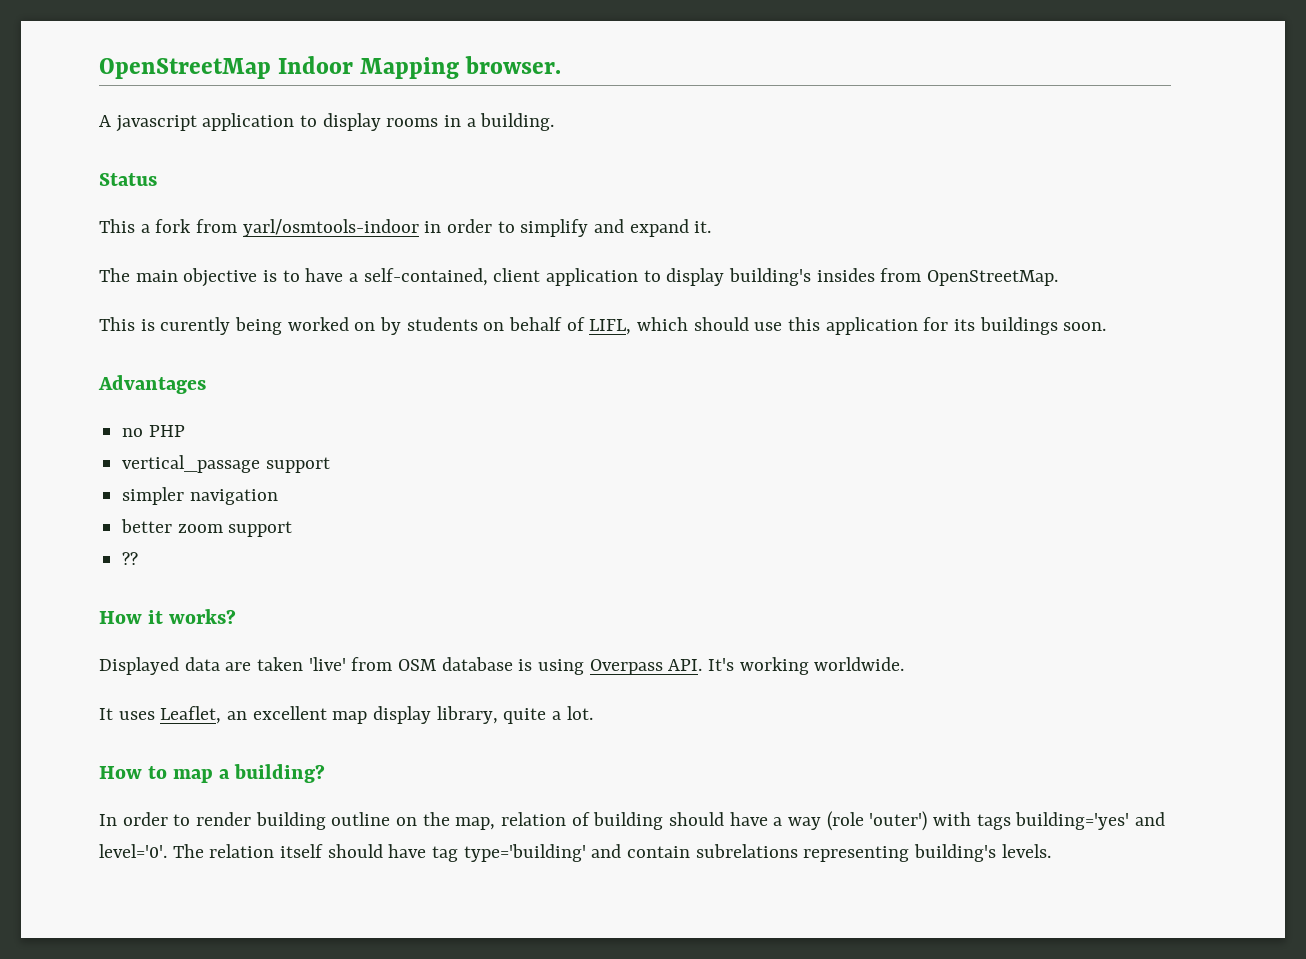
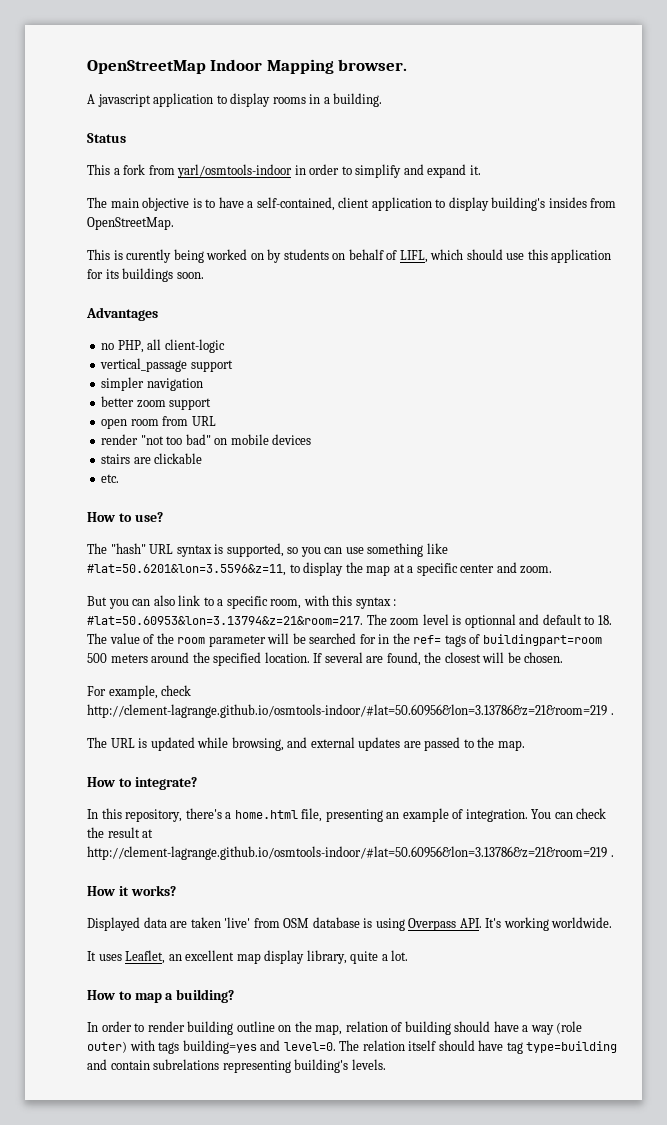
- no PHP
+ no PHP, all client-logic
- ??
+ open room from URL
+ render "not too bad" on mobile devices
+ stairs are clickable
+ etc.
+ How to use?
+ The "hash" URL syntax is supported, so you can use something like #lat=50.6201&lon=3.5596&z=11, to display the map at a specific center and zoom.
+ But you can also link to a specific room, with this syntax : #lat=50.60953&lon=3.13794&z=21&room=217. The zoom level is optionnal and default to 18. The value of the room parameter will be searched for in the ref= tags of buildingpart=room 500 meters around the specified location. If several are found, the closest will be chosen.
+ For example, check http://clement-lagrange.github.io/osmtools-indoor/#lat=50.60956&lon=3.13786&z=21&room=219 .
+ The URL is updated while browsing, and external updates are passed to the map.
+ How to integrate?
+ In this repository, there's a home.html file, presenting an example of integration. You can check the result at http://clement-lagrange.github.io/osmtools-indoor/#lat=50.60956&lon=3.13786&z=21&room=219 .
- In order to render building outline on the map, relation of building should have a way (role 'outer') with tags building='yes' and level='0'.
+ In order to render building outline on the map, relation of building should have a way (role outer) with tags building=yes and level=0.
- The relation itself should have tag type='building' and contain subrelations representing building's levels.
+ The relation itself should have tag type=building and contain subrelations representing building's levels.

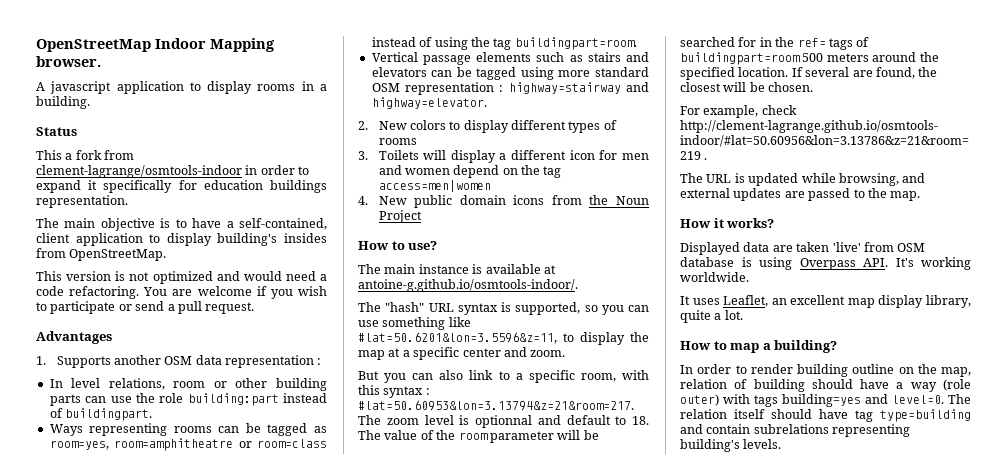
- This a fork from yarl/osmtools-indoor in order to simplify and expand it.
+ This a fork from clement-lagrange/osmtools-indoor in order to expand it specifically for education buildings representation.
- This is curently being worked on by students on behalf of LIFL, which should use this application for its buildings soon.
+ This version is not optimized and would need a code refactoring. You are welcome if you wish to participate or send a pull request.
  Advantages
- no PHP, all client-logic
- vertical_passage support
- simpler navigation
- better zoom support
- open room from URL
- render "not too bad" on mobile devices
- stairs are clickable
- etc.
+ 1. Supports another OSM data representation :
+ In level relations, room or other building parts can use the role building:part instead of buildingpart.
+ Ways representing rooms can be tagged as room=yes, room=amphitheatre or room=class instead of using the tag buildingpart=room.
+ Vertical passage elements such as stairs and elevators can be tagged using more standard OSM representation : highway=stairway and highway=elevator.
+ 2. New colors to display different types of rooms
+ 3. Toilets will display a different icon for men and women depend on the tag access=men|women
+ 4. New public domain icons from the Noun Project
  How to use?
+ The main instance is available at antoine-g.github.io/osmtools-indoor/.
- How to integrate?
- In this repository, there's a home.html file, presenting an example of integration. You can check the result at http://clement-lagrange.github.io/osmtools-indoor/#lat=50.60956&lon=3.13786&z=21&room=219 .

